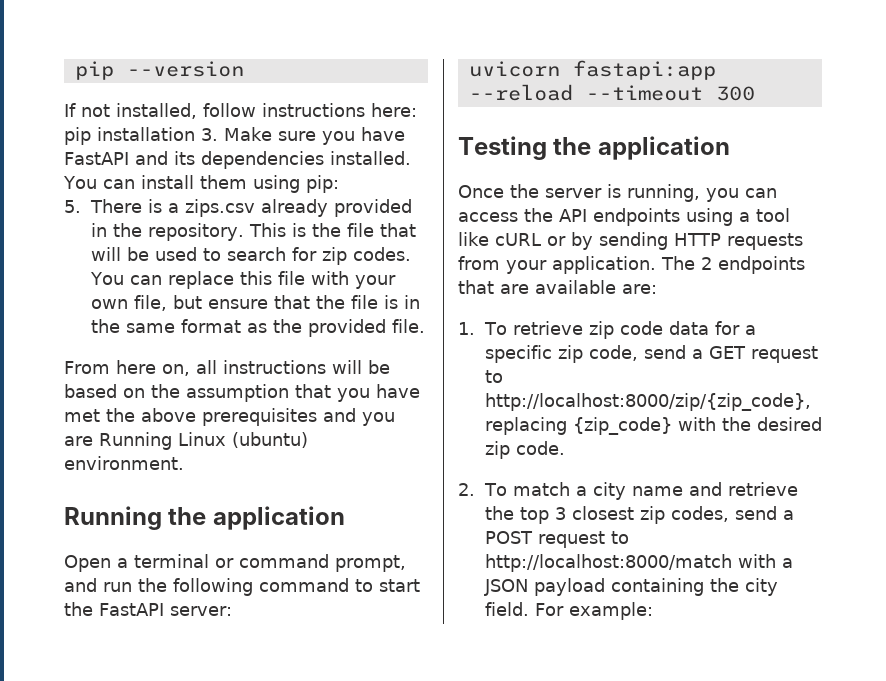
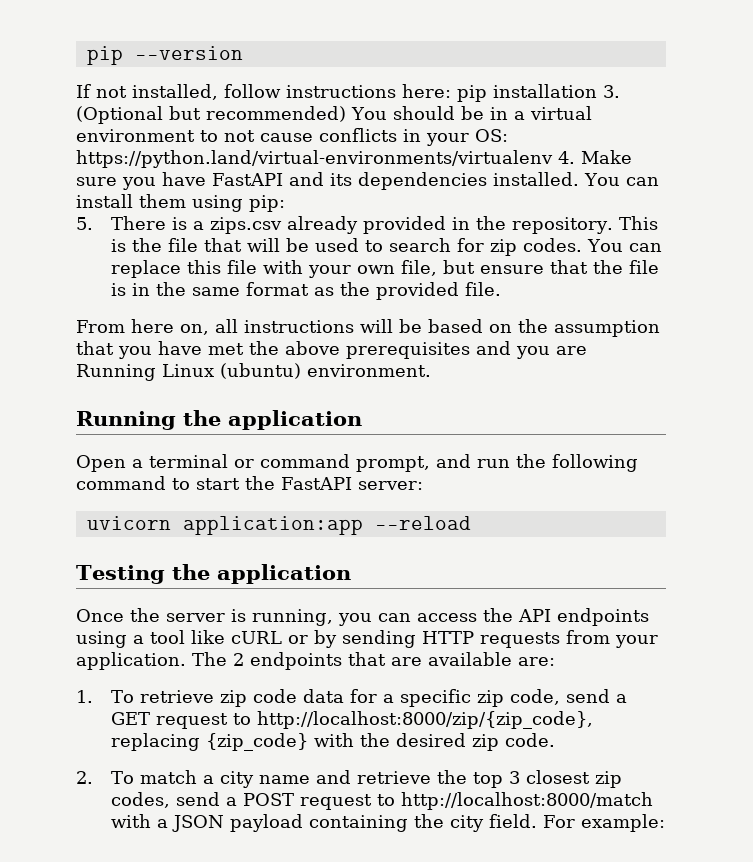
- If not installed, follow instructions here: pip installation 3. Make sure you have FastAPI and its dependencies installed.
+ If not installed, follow instructions here: pip installation 3. (Optional but recommended) You should be in a virtual environment to not cause conflicts in your OS: https://python.land/virtual-environments/virtualenv 4. Make sure you have FastAPI and its dependencies installed.
- uvicorn fastapi:app --reload --timeout 300
+ uvicorn application:app --reload

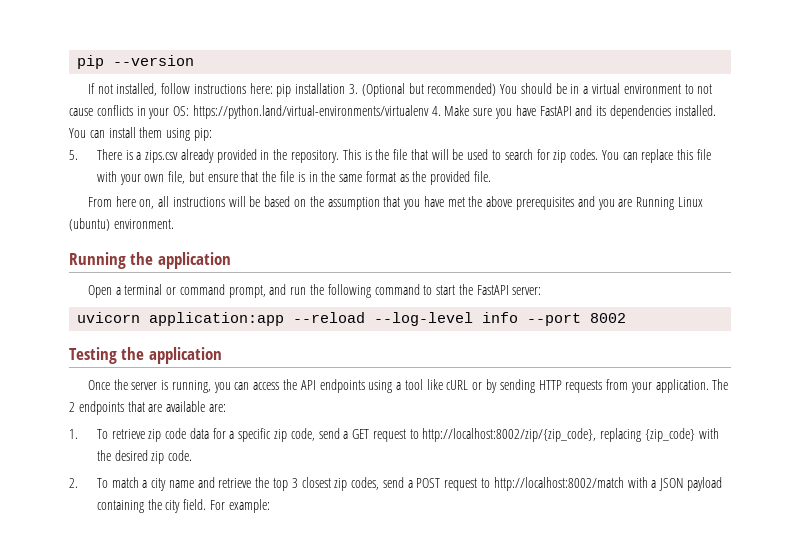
- uvicorn application:app --reload
+ uvicorn application:app --reload --log-level info --port 8002
- 1. To retrieve zip code data for a specific zip code, send a GET request to http://localhost:8000/zip/{zip_code}, replacing {zip_code} with the desired zip code.
+ 1. To retrieve zip code data for a specific zip code, send a GET request to http://localhost:8002/zip/{zip_code}, replacing {zip_code} with the desired zip code.
- 2. To match a city name and retrieve the top 3 closest zip codes, send a POST request to http://localhost:8000/match with a JSON payload containing the city field.
+ 2. To match a city name and retrieve the top 3 closest zip codes, send a POST request to http://localhost:8002/match with a JSON payload containing the city field.

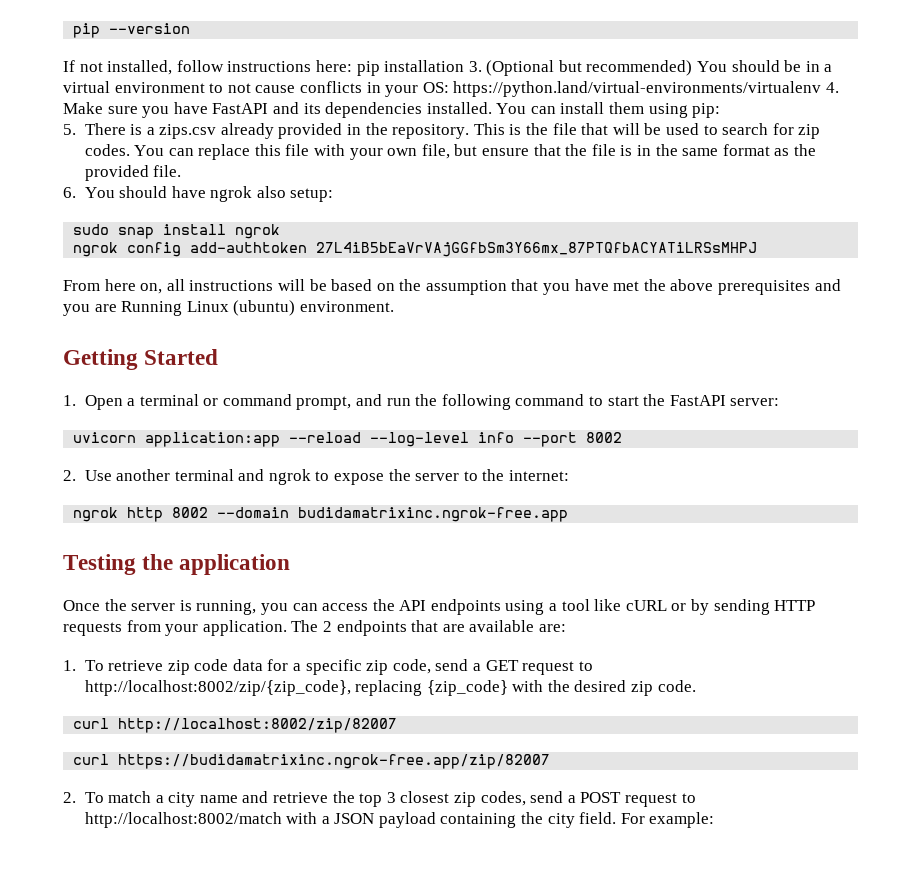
+ 6. You should have ngrok also setup:
+ sudo snap install ngrok
+ ngrok config add-authtoken 27L4iB5bEaVrVAjGGfbSm3Y66mx_87PTQfbACYATiLRSsMHPJ
- Running the application
- Open a terminal or command prompt, and run the following command to start the FastAPI server:
+ Getting Started
+ 1. Open a terminal or command prompt, and run the following command to start the FastAPI server:
+ 2. Use another terminal and ngrok to expose the server to the internet:
+ ngrok http 8002 --domain budidamatrixinc.ngrok-free.app
+ curl http://localhost:8002/zip/82007
+ curl https://budidamatrixinc.ngrok-free.app/zip/82007

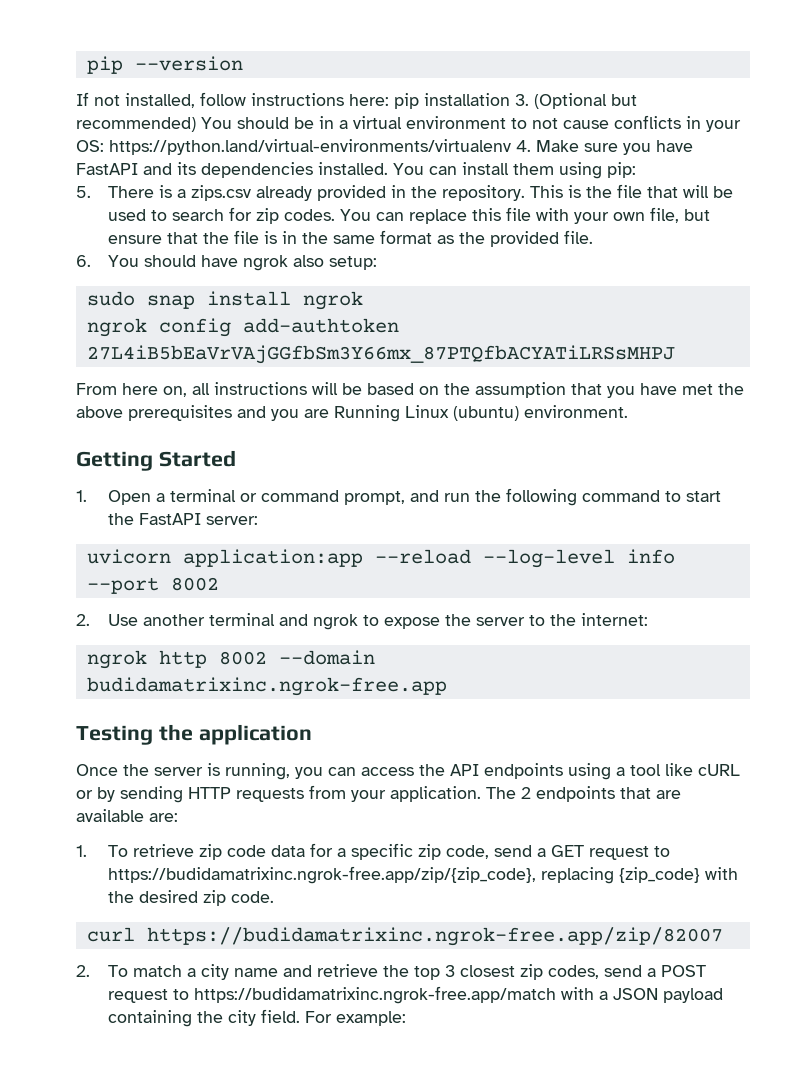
- 1. To retrieve zip code data for a specific zip code, send a GET request to http://localhost:8002/zip/{zip_code}, replacing {zip_code} with the desired zip code.
+ 1. To retrieve zip code data for a specific zip code, send a GET request to https://budidamatrixinc.ngrok-free.app/zip/{zip_code}, replacing {zip_code} with the desired zip code.
- curl http://localhost:8002/zip/82007
- 2. To match a city name and retrieve the top 3 closest zip codes, send a POST request to http://localhost:8002/match with a JSON payload containing the city field.
+ 2. To match a city name and retrieve the top 3 closest zip codes, send a POST request to https://budidamatrixinc.ngrok-free.app/match with a JSON payload containing the city field.

